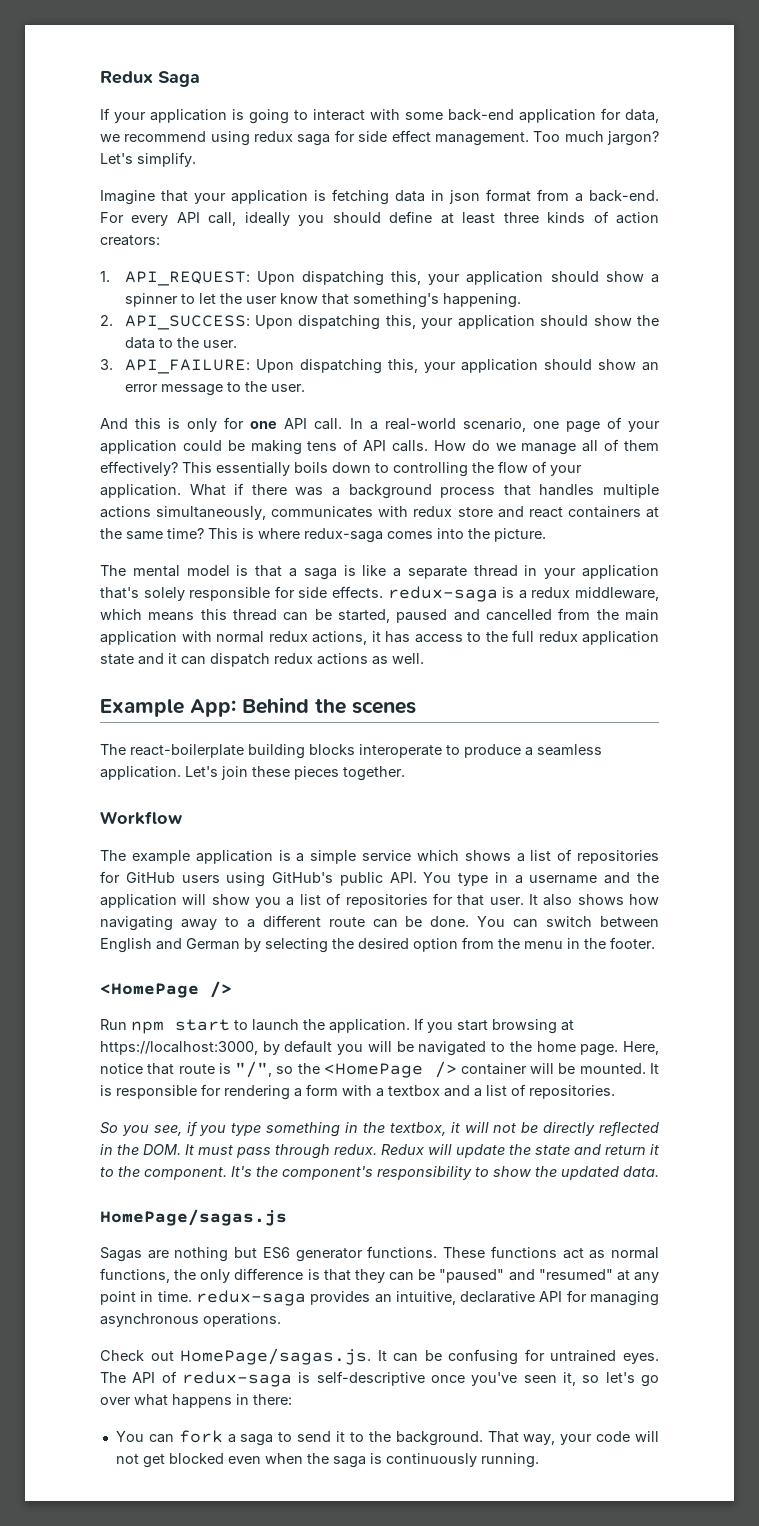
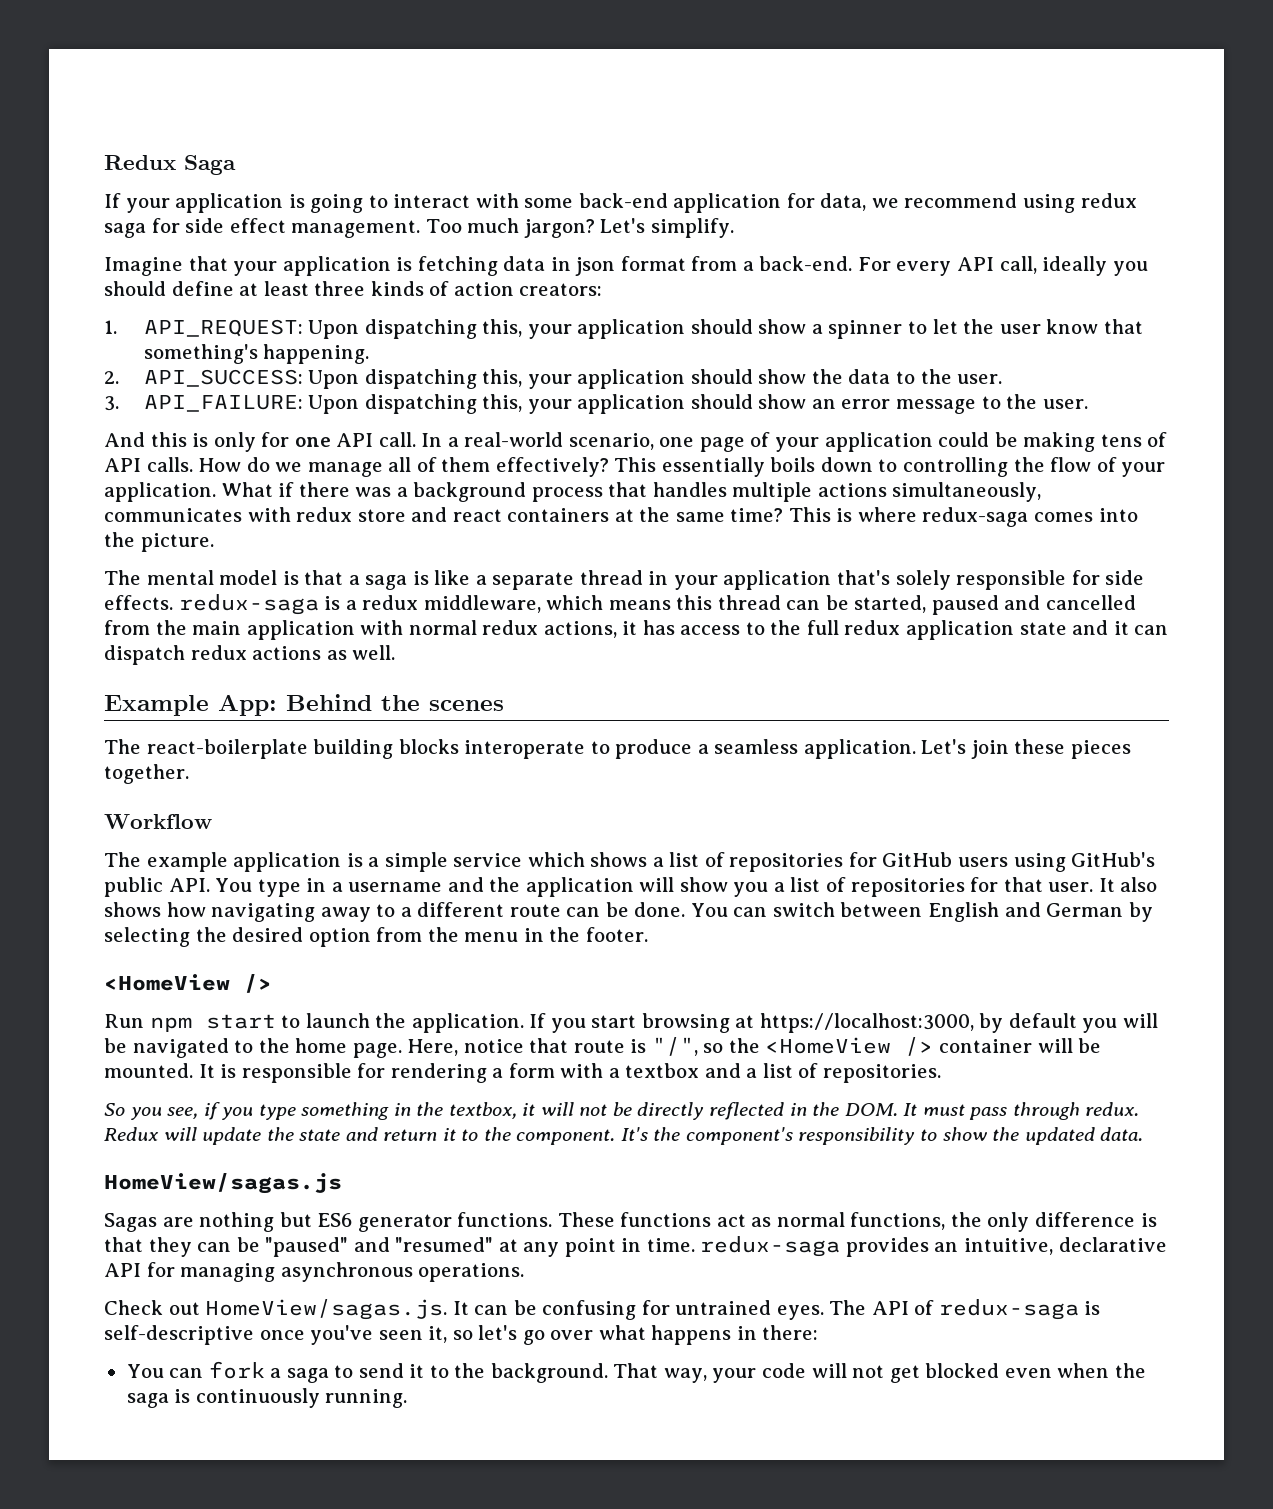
  You can switch between English and German by selecting the desired option from the menu in the footer.
- <HomePage />
+ <HomeView />
- Here, notice that route is "/", so the <HomePage /> container will be mounted.
+ Here, notice that route is "/", so the <HomeView /> container will be mounted.
- HomePage/sagas.js
+ HomeView/sagas.js
- Check out HomePage/sagas.js. It can be confusing for untrained eyes.
+ Check out HomeView/sagas.js. It can be confusing for untrained eyes.

